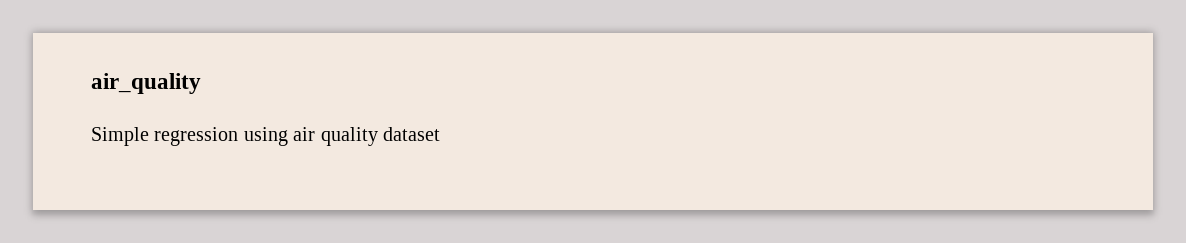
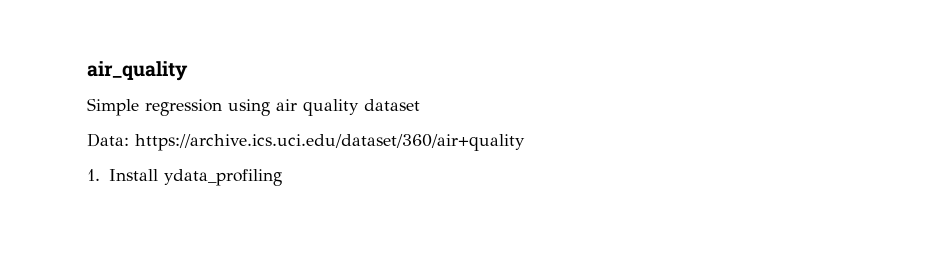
+ Data: https://archive.ics.uci.edu/dataset/360/air+quality
+ 1. Install ydata_profiling

